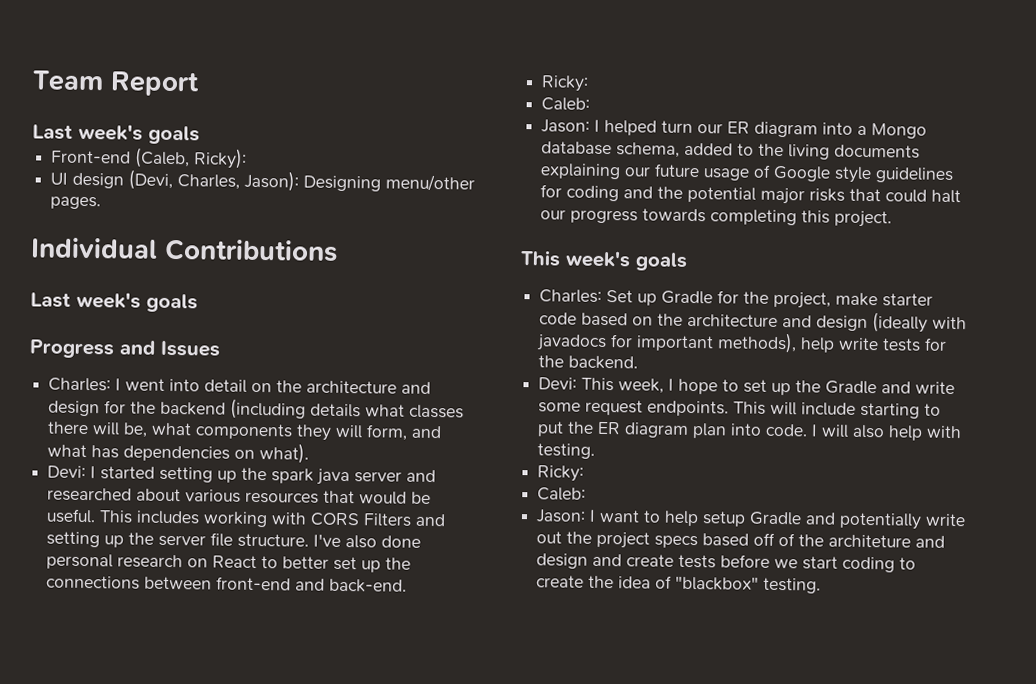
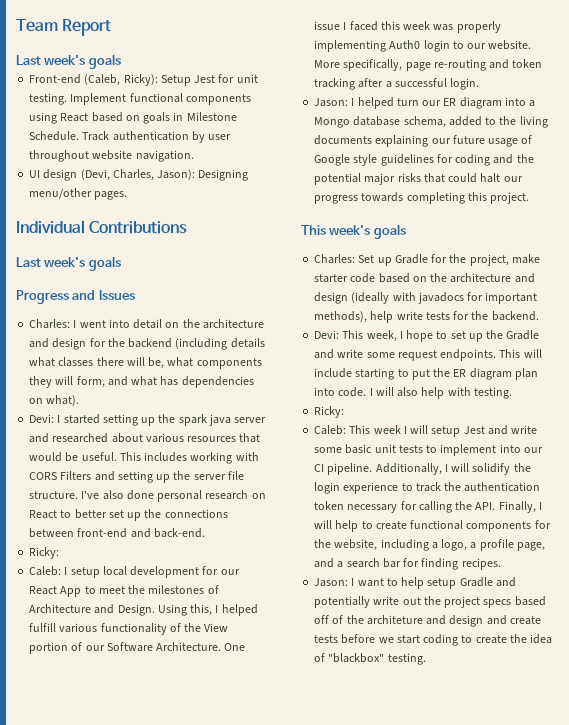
- Front-end (Caleb, Ricky):
+ Front-end (Caleb, Ricky): Setup Jest for unit testing. Implement functional components using React based on goals in Milestone Schedule. Track authentication by user throughout website navigation.
  I've also done personal research on React to better set up the connections between front-end and back-end.
  Ricky:
- Caleb:
+ Caleb: I setup local development for our React App to meet the milestones of Architecture and Design. Using this, I helped fulfill various functionality of the View portion of our Software Architecture. One issue I faced this week was properly implementing Auth0 login to our website. More specifically, page re-routing and token tracking after a successful login.
  I will also help with testing.
  Ricky:
- Caleb:
+ Caleb: This week I will setup Jest and write some basic unit tests to implement into our CI pipeline. Additionally, I will solidify the login experience to track the authentication token necessary for calling the API. Finally, I will help to create functional components for the website, including a logo, a profile page, and a search bar for finding recipes.

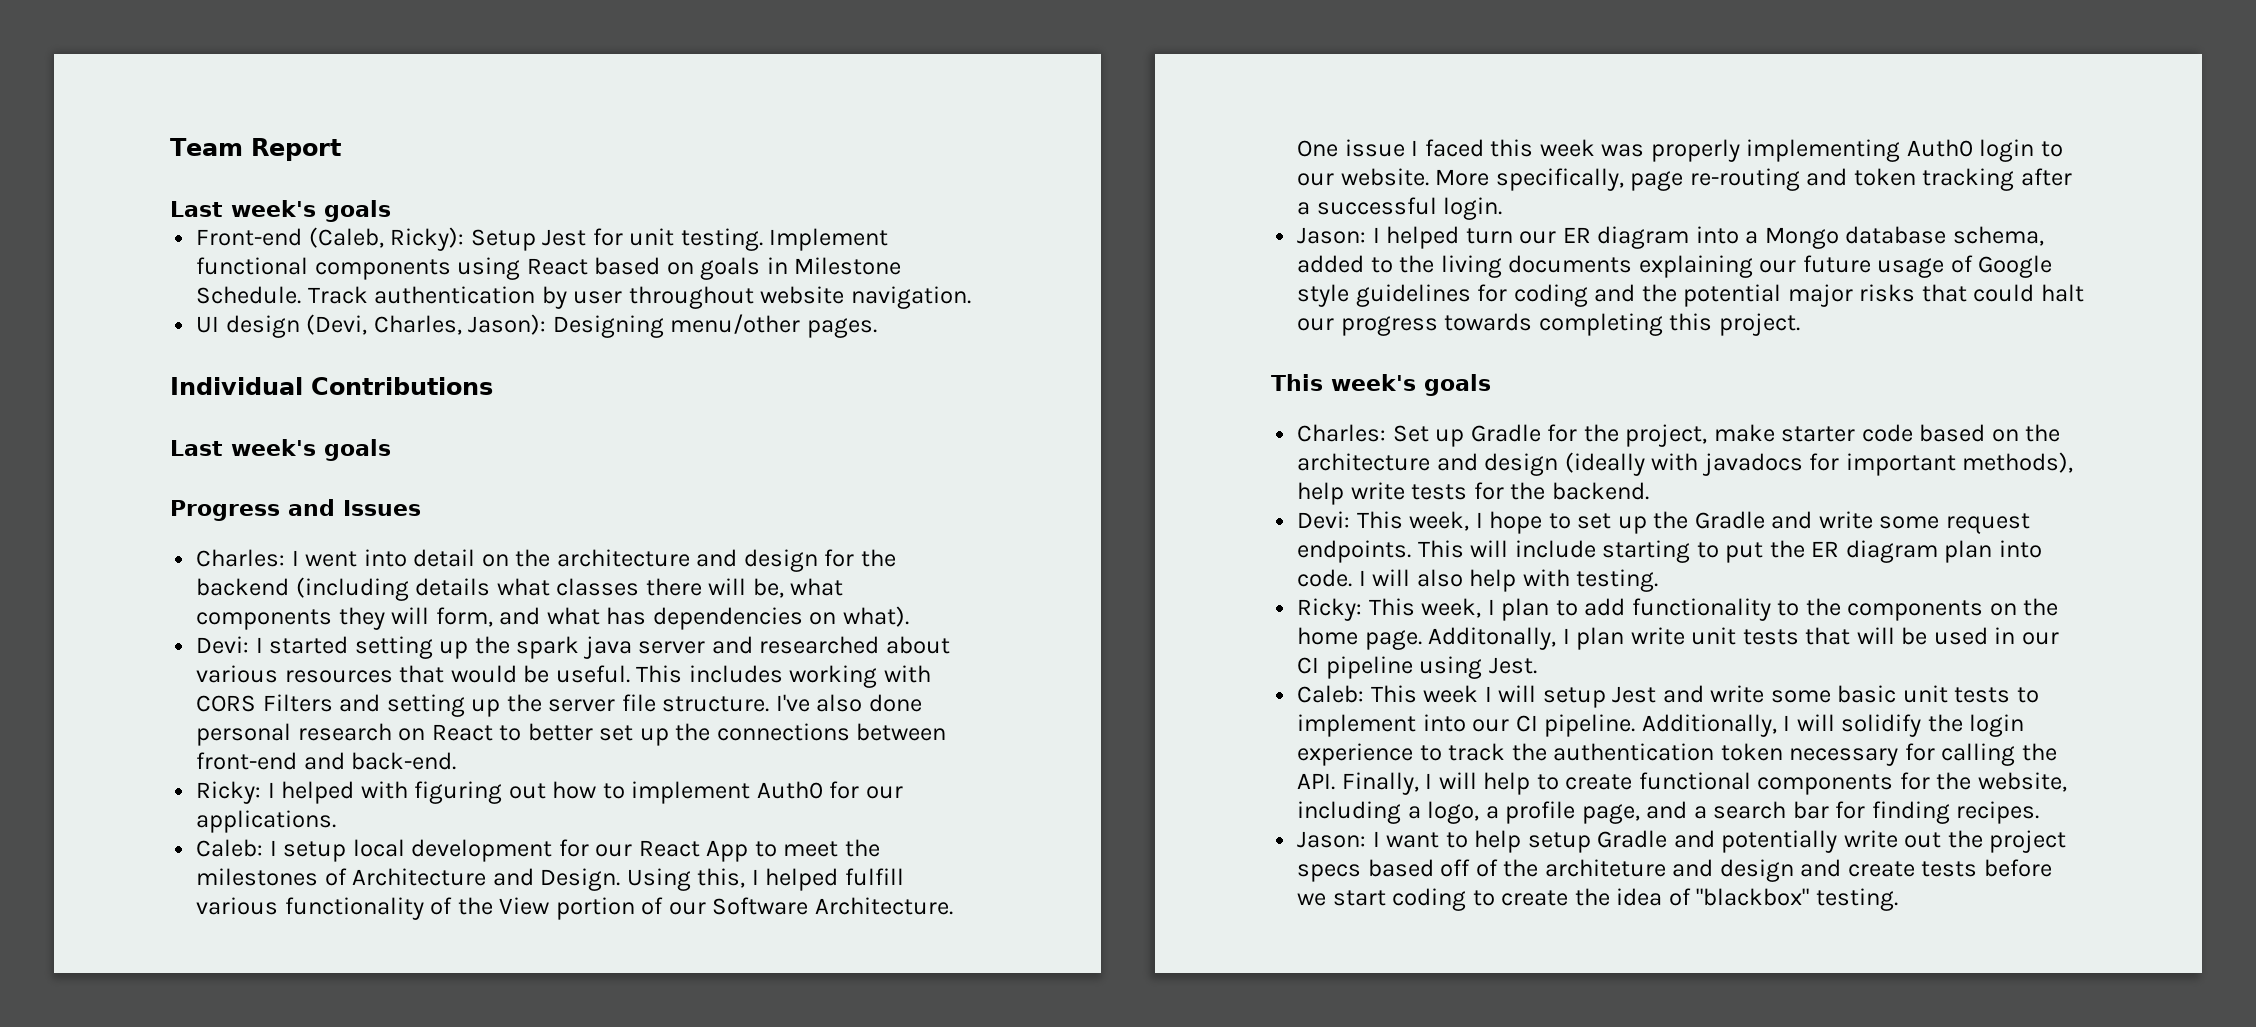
  I've also done personal research on React to better set up the connections between front-end and back-end.
- Ricky:
+ Ricky: I helped with figuring out how to implement Auth0 for our applications.
  I will also help with testing.
- Ricky:
+ Ricky: This week, I plan to add functionality to the components on the home page. Additonally, I plan write unit tests that will be used in our CI pipeline using Jest.

